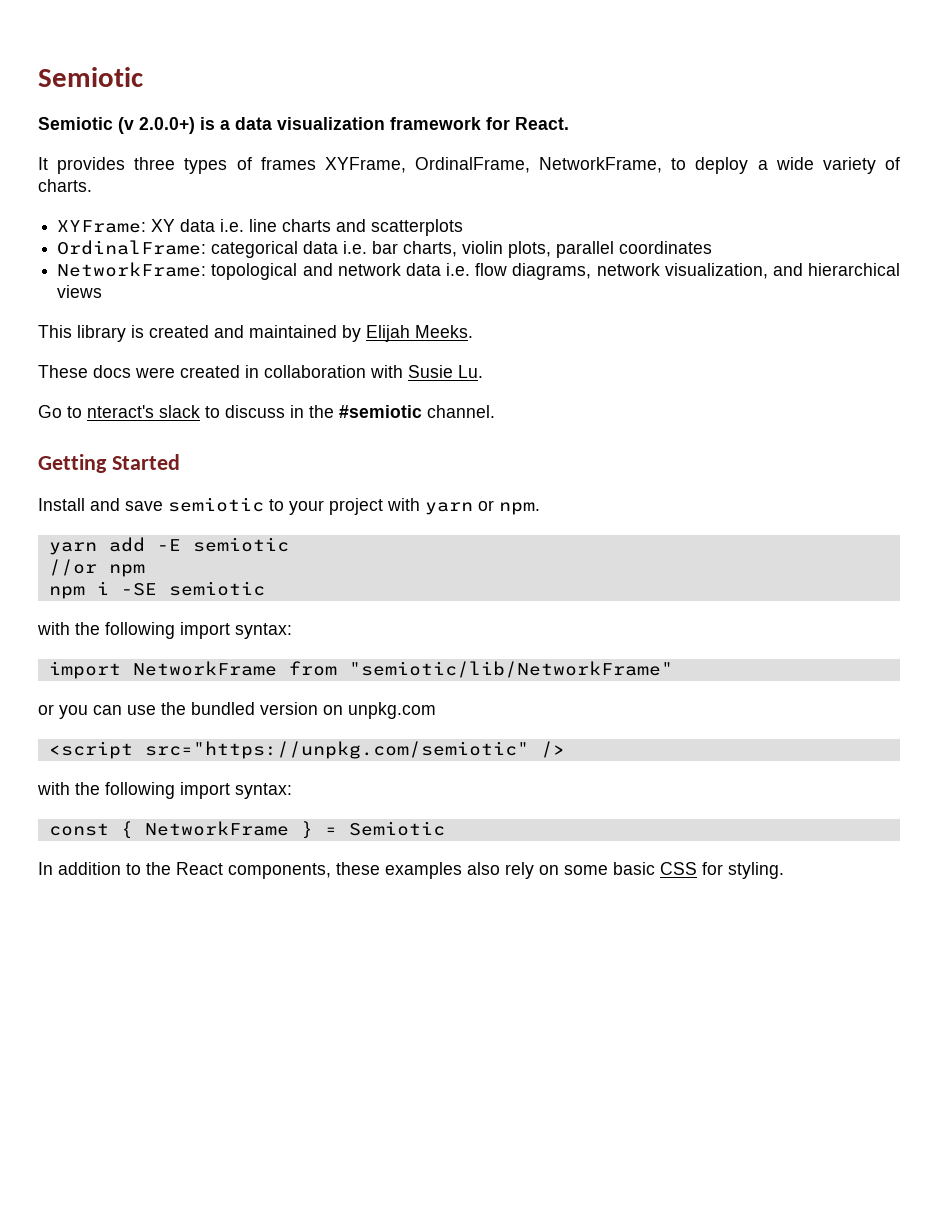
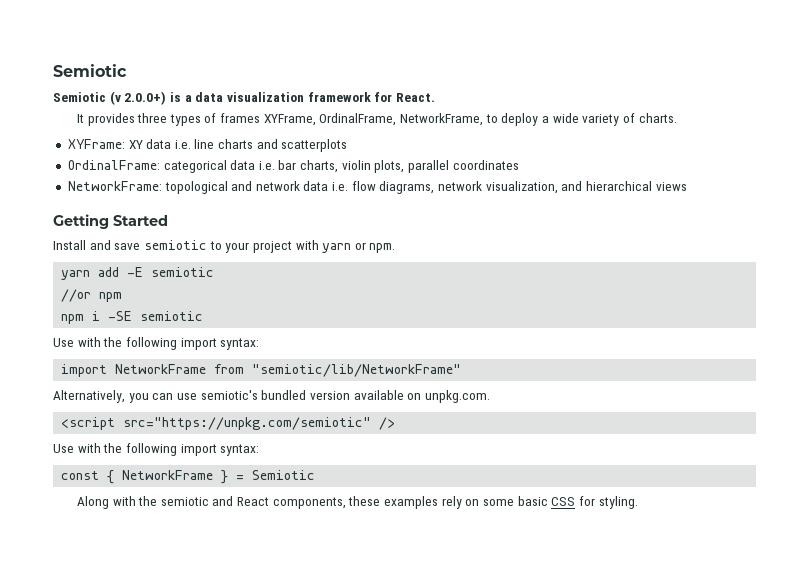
- This library is created and maintained by Elijah Meeks.
- These docs were created in collaboration with Susie Lu.
- Go to nteract's slack to discuss in the #semiotic channel.
  npm i -SE semiotic
- with the following import syntax:
+ Use with the following import syntax:
- or you can use the bundled version on unpkg.com
+ Alternatively, you can use semiotic's bundled version available on unpkg.com.
  <script src="https://unpkg.com/semiotic" />
- with the following import syntax:
+ Use with the following import syntax:
- In addition to the React components, these examples also rely on some basic CSS for styling.
+ Along with the semiotic and React components, these examples rely on some basic CSS for styling.

